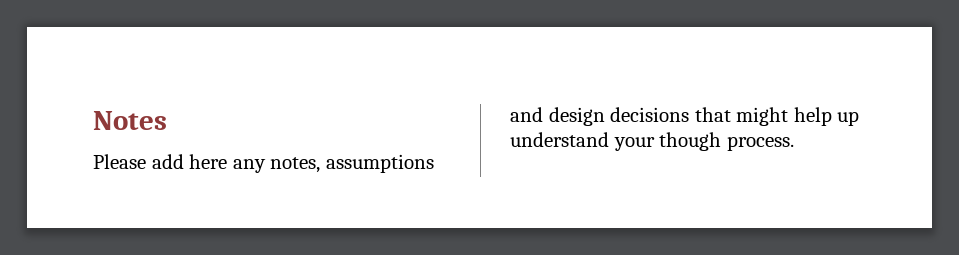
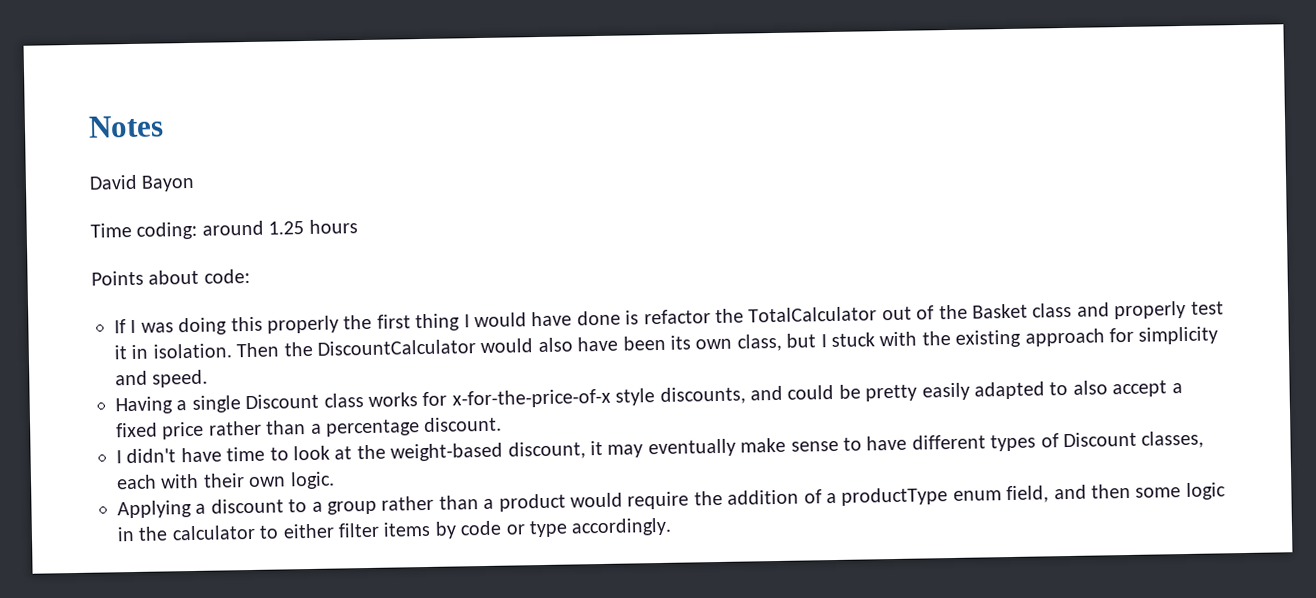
- Please add here any notes, assumptions and design decisions that might help up understand your though process.
+ David Bayon
+ Time coding: around 1.25 hours
+ Points about code:
+ If I was doing this properly the first thing I would have done is refactor the TotalCalculator out of the Basket class and properly test it in isolation. Then the DiscountCalculator would also have been its own class, but I stuck with the existing approach for simplicity and speed.
+ Having a single Discount class works for x-for-the-price-of-x style discounts, and could be pretty easily adapted to also accept a fixed price rather than a percentage discount.
+ I didn't have time to look at the weight-based discount, it may eventually make sense to have different types of Discount classes, each with their own logic.
+ Applying a discount to a group rather than a product would require the addition of a productType enum field, and then some logic in the calculator to either filter items by code or type accordingly.

